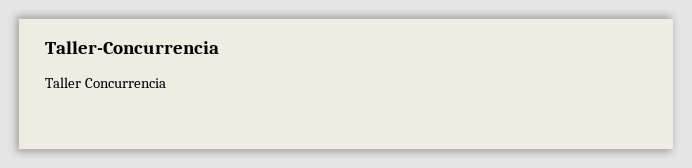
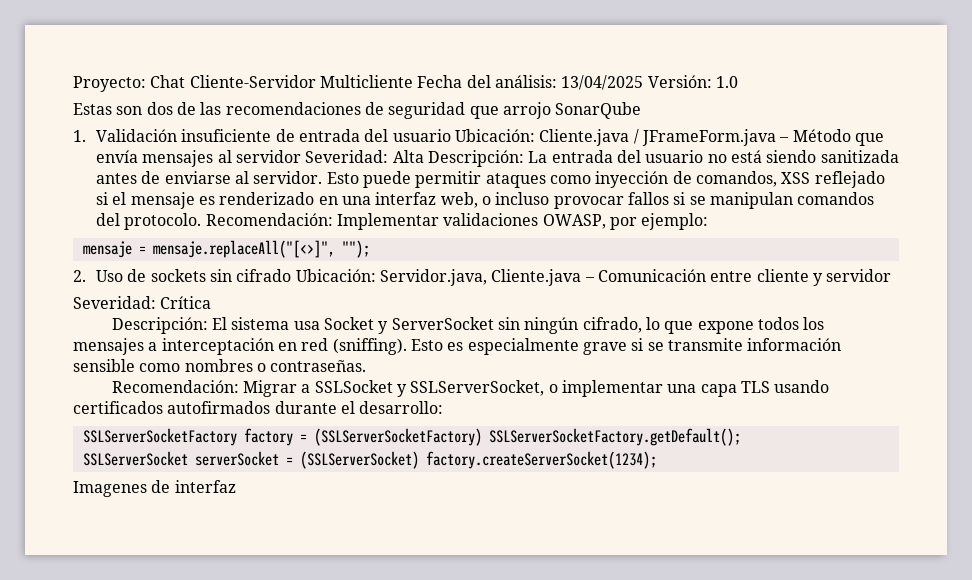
- Taller-Concurrencia
- Taller Concurrencia
+ Proyecto: Chat Cliente-Servidor Multicliente Fecha del análisis: 13/04/2025 Versión: 1.0
+ Estas son dos de las recomendaciones de seguridad que arrojo SonarQube
+ 1. Validación insuficiente de entrada del usuario Ubicación: Cliente.java / JFrameForm.java – Método que envía mensajes al servidor Severidad: Alta Descripción: La entrada del usuario no está siendo sanitizada antes de enviarse al servidor. Esto puede permitir ataques como inyección de comandos, XSS reflejado si el mensaje es renderizado en una interfaz web, o incluso provocar fallos si se manipulan comandos del protocolo. Recomendación: Implementar validaciones OWASP, por ejemplo:
+ mensaje = mensaje.replaceAll("[<>]", "");
+ 2. Uso de sockets sin cifrado Ubicación: Servidor.java, Cliente.java – Comunicación entre cliente y servidor
+ Severidad: Crítica
+ Descripción: El sistema usa Socket y ServerSocket sin ningún cifrado, lo que expone todos los mensajes a interceptación en red (sniffing). Esto es especialmente grave si se transmite información sensible como nombres o contraseñas.
+ Recomendación: Migrar a SSLSocket y SSLServerSocket, o implementar una capa TLS usando certificados autofirmados durante el desarrollo:
+ SSLServerSocketFactory factory = (SSLServerSocketFactory) SSLServerSocketFactory.getDefault();
+ SSLServerSocket serverSocket = (SSLServerSocket) factory.createServerSocket(1234);
+ Imagenes de interfaz

